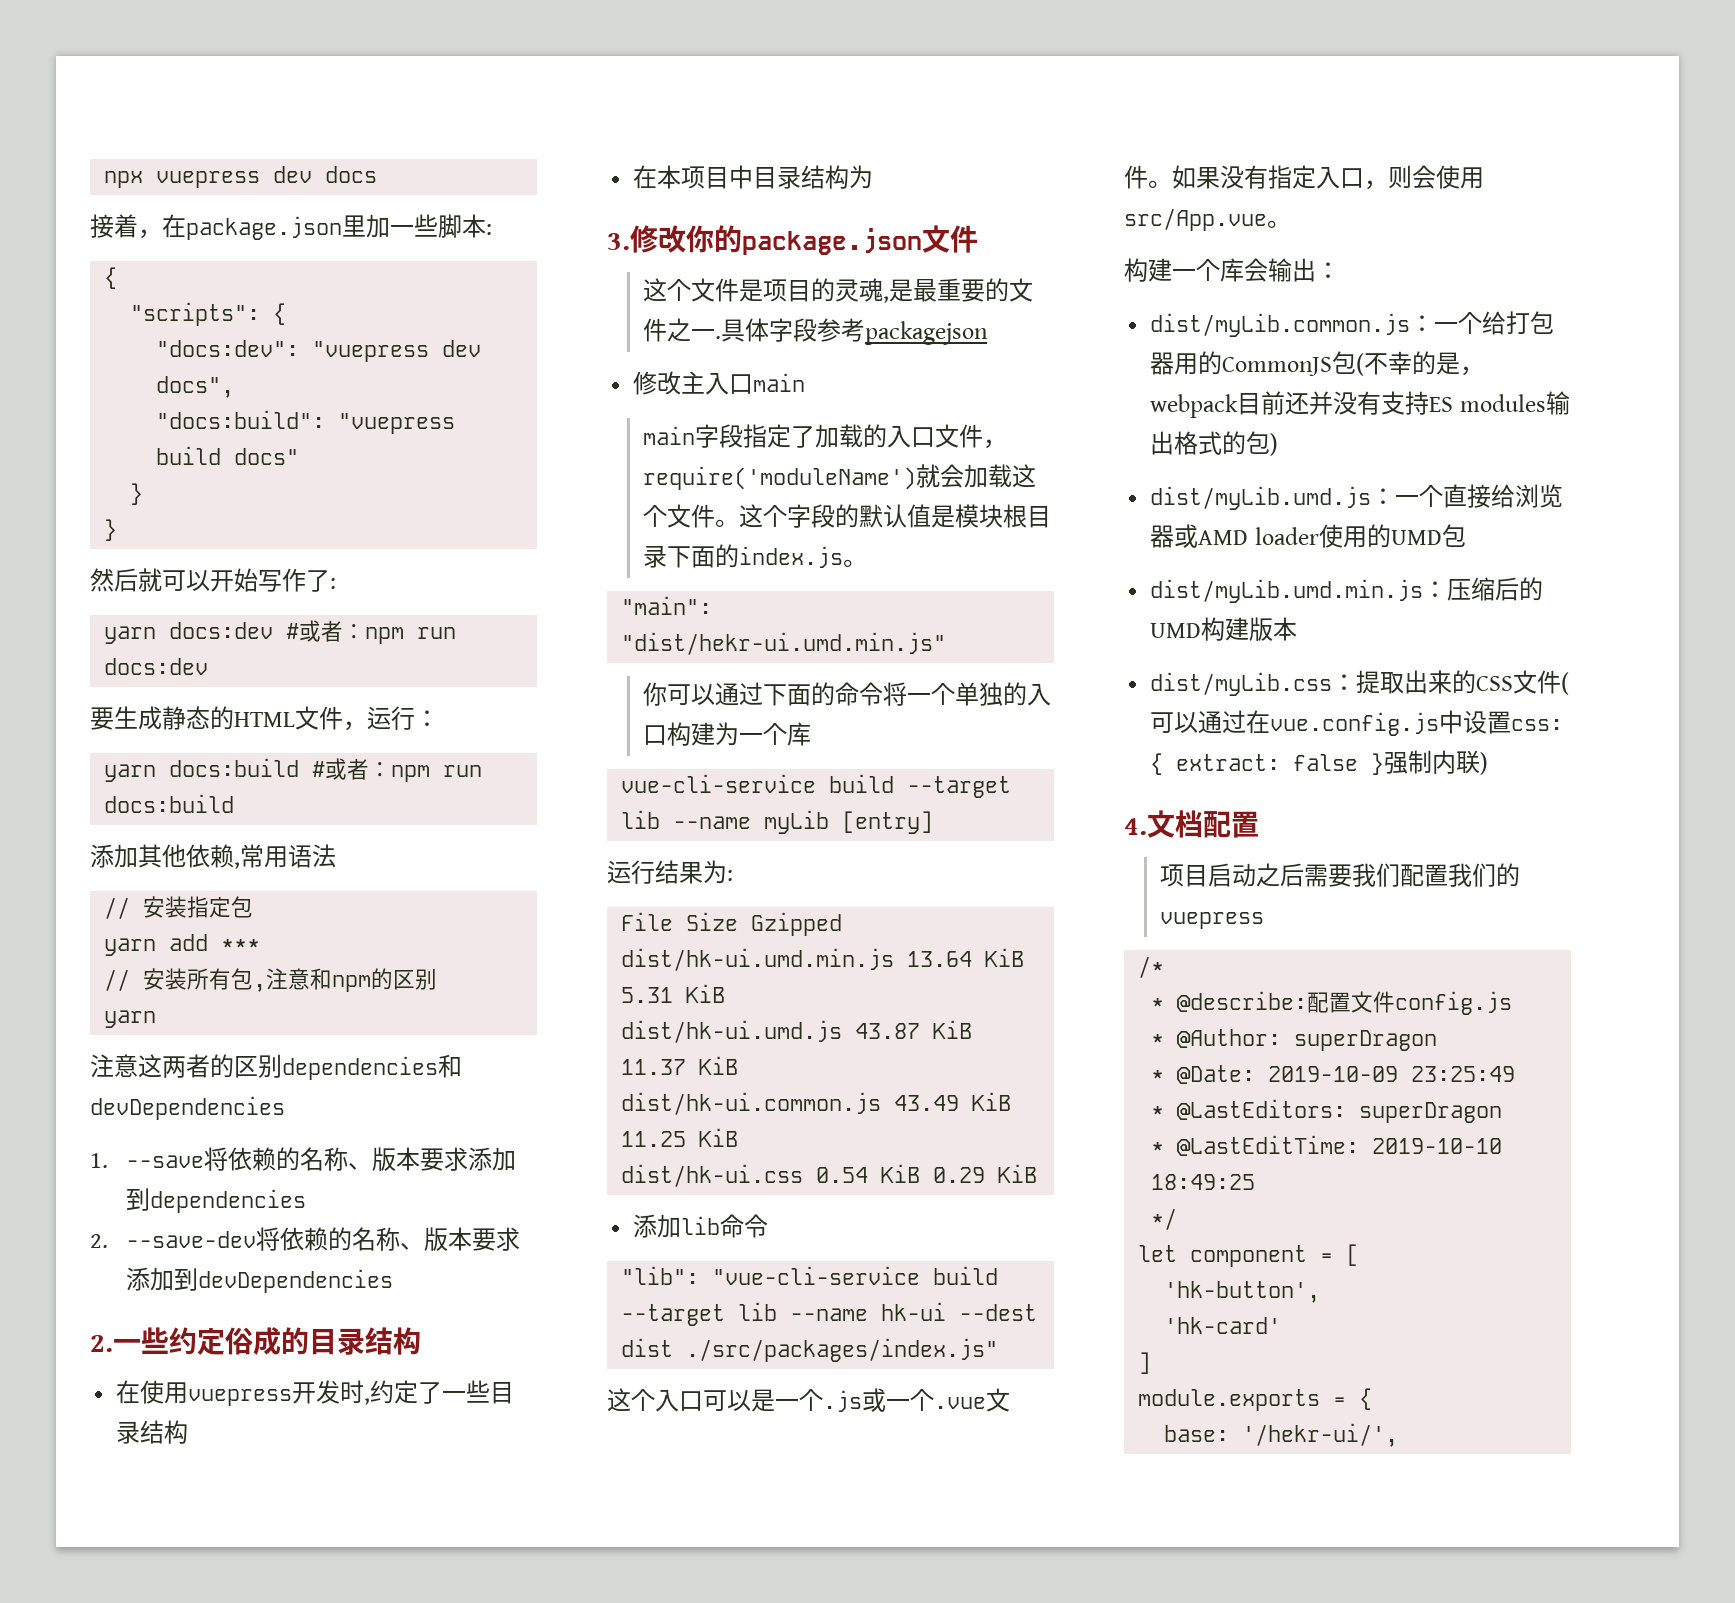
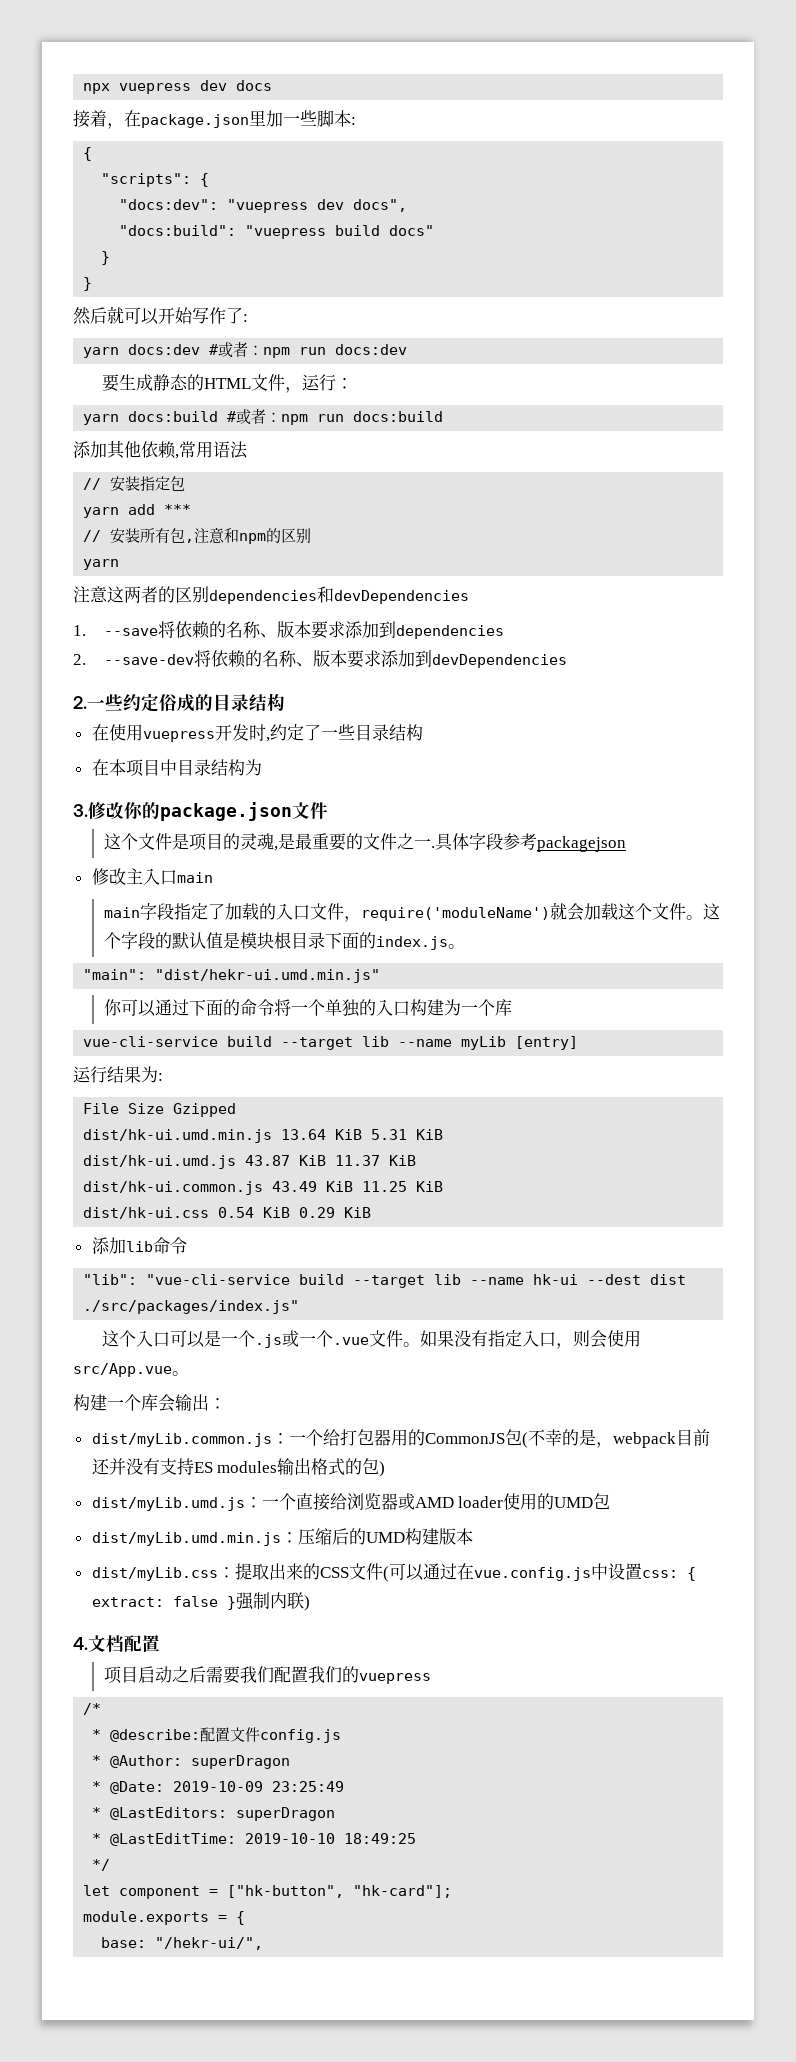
- let component = [
- 'hk-button',
- 'hk-card'
- ]
+ let component = ["hk-button", "hk-card"];
- base: '/hekr-ui/',
+ base: "/hekr-ui/",

